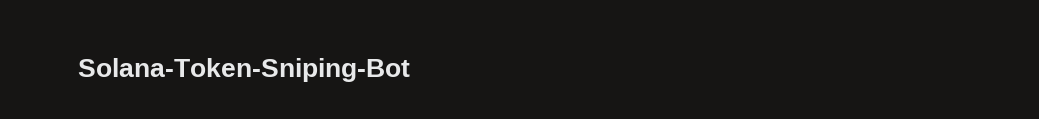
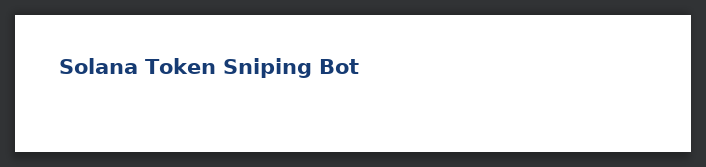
- Solana-Token-Sniping-Bot
+ Solana Token Sniping Bot

